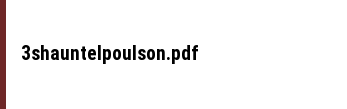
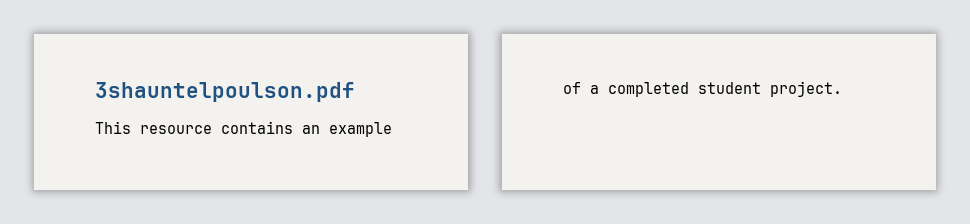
+ This resource contains an example of a completed student project.

